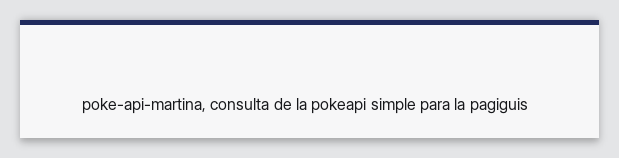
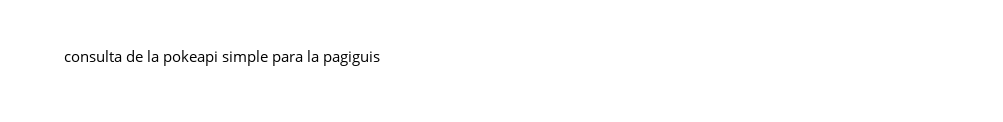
- poke-api-martina, consulta de la pokeapi simple para la pagiguis
+ consulta de la pokeapi simple para la pagiguis

